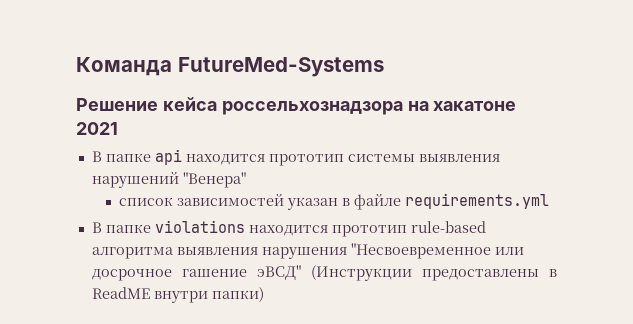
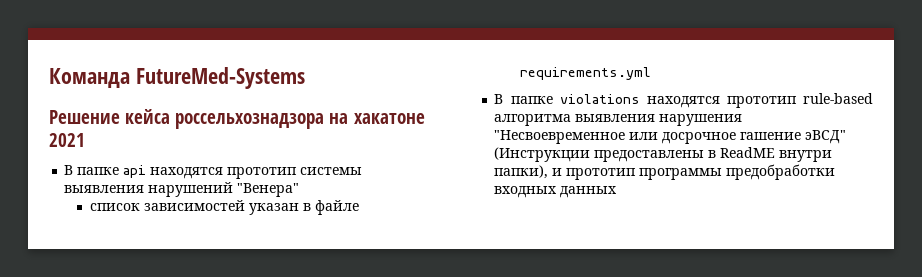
- В папке api находится прототип системы выявления нарушений "Венера"
+ В папке api находятся прототип системы выявления нарушений "Венера"
- В папке violations находится прототип rule-based алгоритма выявления нарушения "Несвоевременное или досрочное гашение эВСД" (Инструкции предоставлены в ReadME внутри папки)
+ В папке violations находятся прототип rule-based алгоритма выявления нарушения "Несвоевременное или досрочное гашение эВСД" (Инструкции предоставлены в ReadME внутри папки), и прототип программы предобработки входных данных

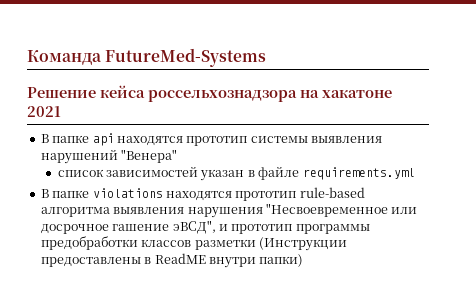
- В папке violations находятся прототип rule-based алгоритма выявления нарушения "Несвоевременное или досрочное гашение эВСД" (Инструкции предоставлены в ReadME внутри папки), и прототип программы предобработки входных данных
+ В папке violations находятся прототип rule-based алгоритма выявления нарушения "Несвоевременное или досрочное гашение эВСД", и прототип программы предобработки классов разметки (Инструкции предоставлены в ReadME внутри папки)

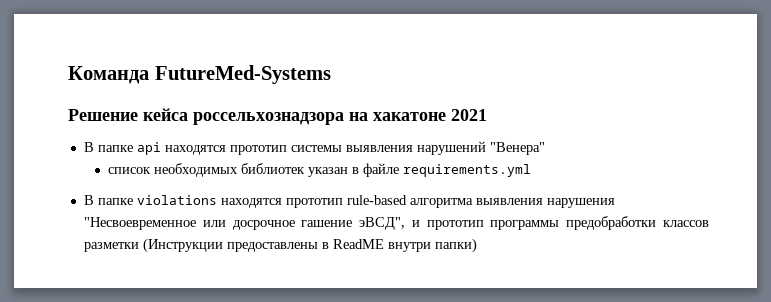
- список зависимостей указан в файле requirements.yml
+ список необходимых библиотек указан в файле requirements.yml

